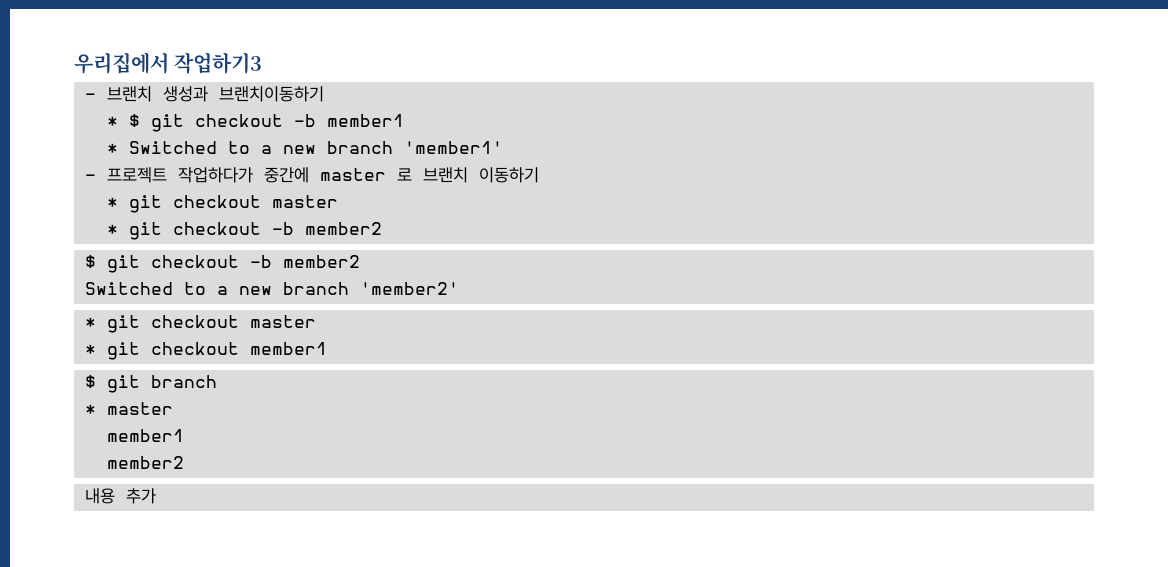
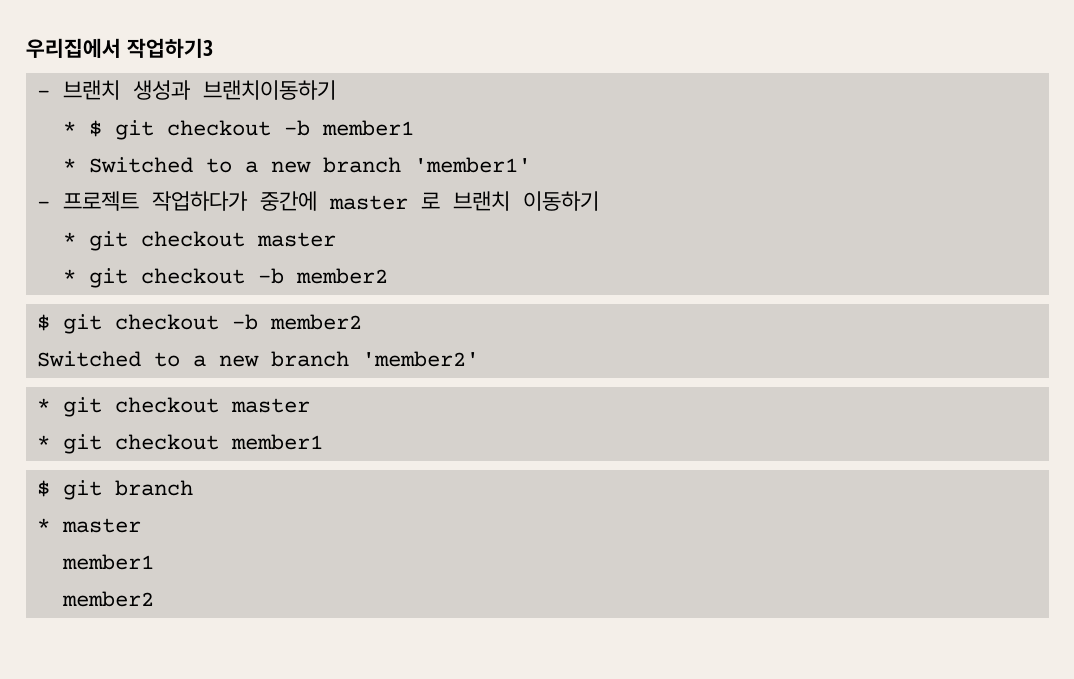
- 내용 추가

